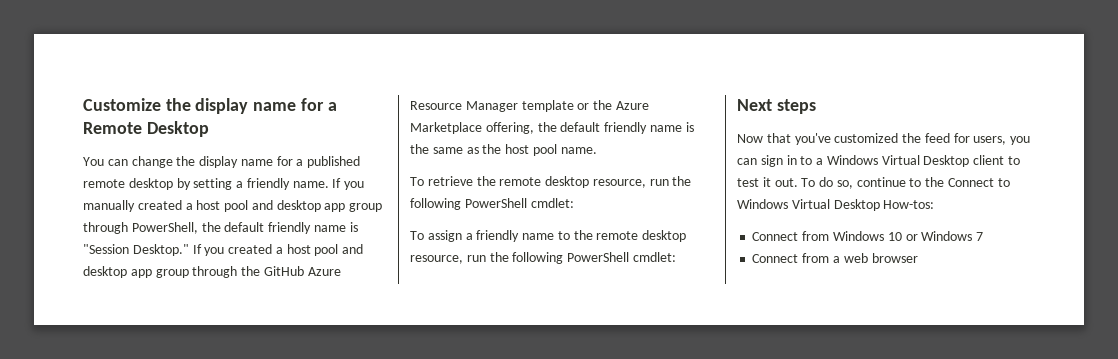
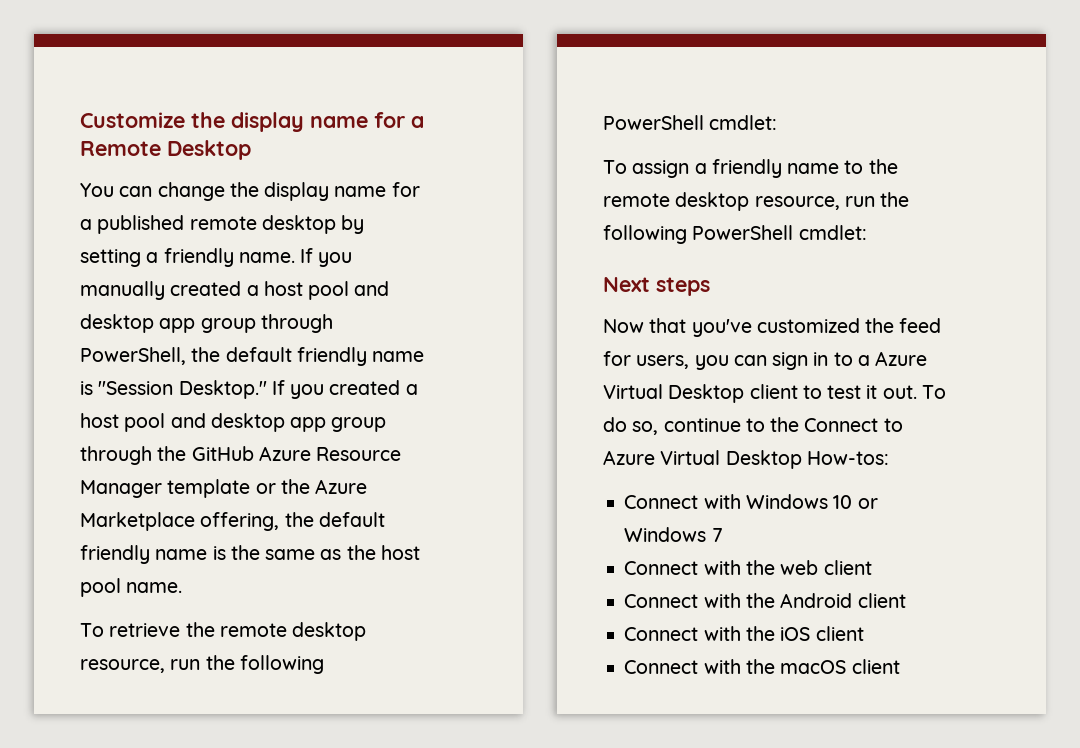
- Now that you've customized the feed for users, you can sign in to a Windows Virtual Desktop client to test it out.
+ Now that you've customized the feed for users, you can sign in to a Azure Virtual Desktop client to test it out.
- To do so, continue to the Connect to Windows Virtual Desktop How-tos:
+ To do so, continue to the Connect to Azure Virtual Desktop How-tos:
- Connect from Windows 10 or Windows 7
+ Connect with Windows 10 or Windows 7
- Connect from a web browser
+ Connect with the web client
+ Connect with the Android client
+ Connect with the iOS client
+ Connect with the macOS client

